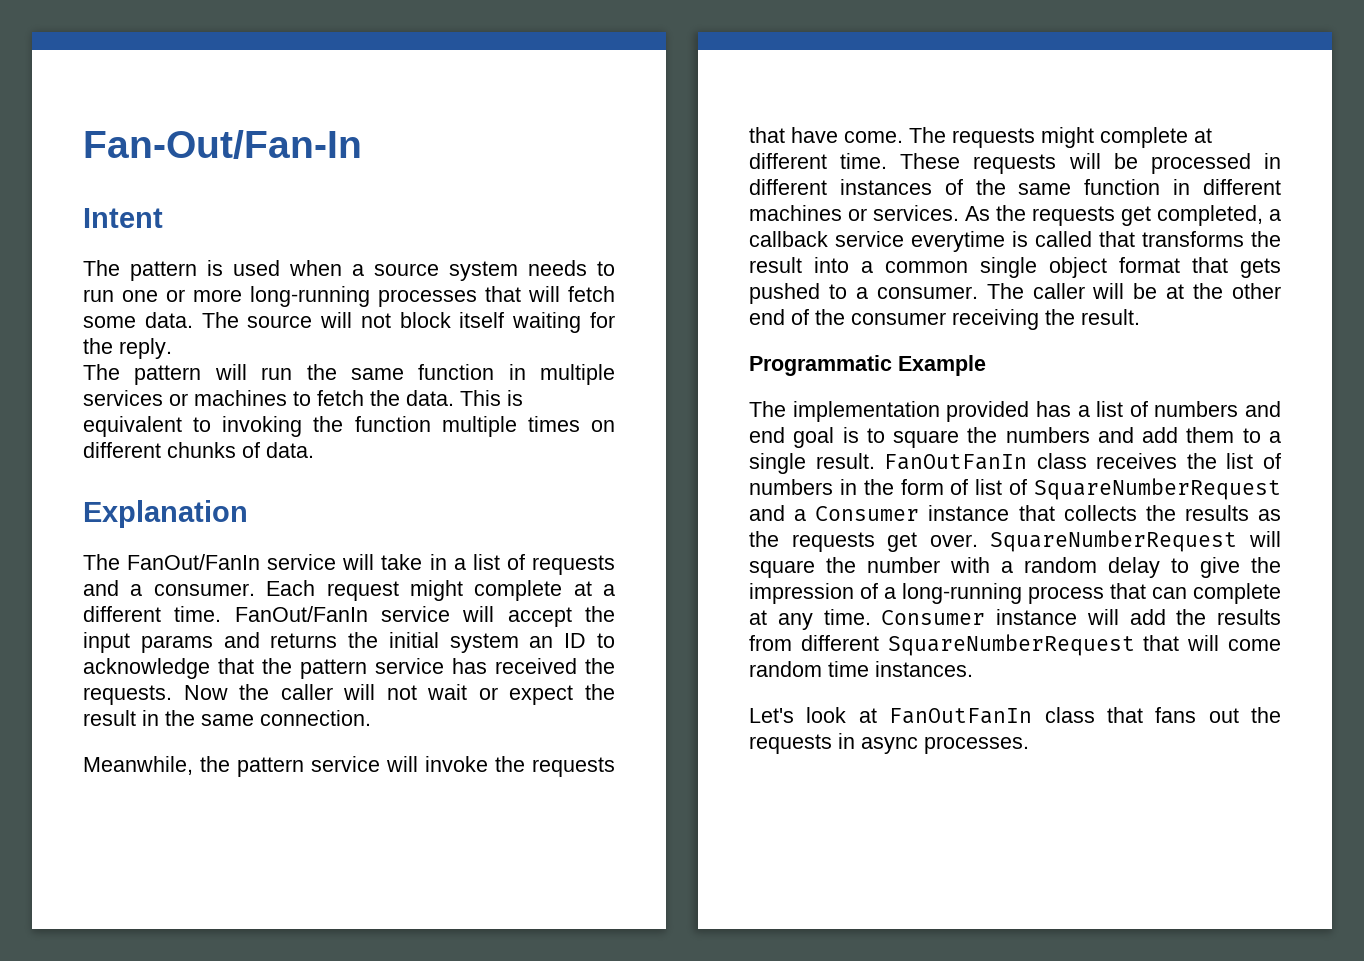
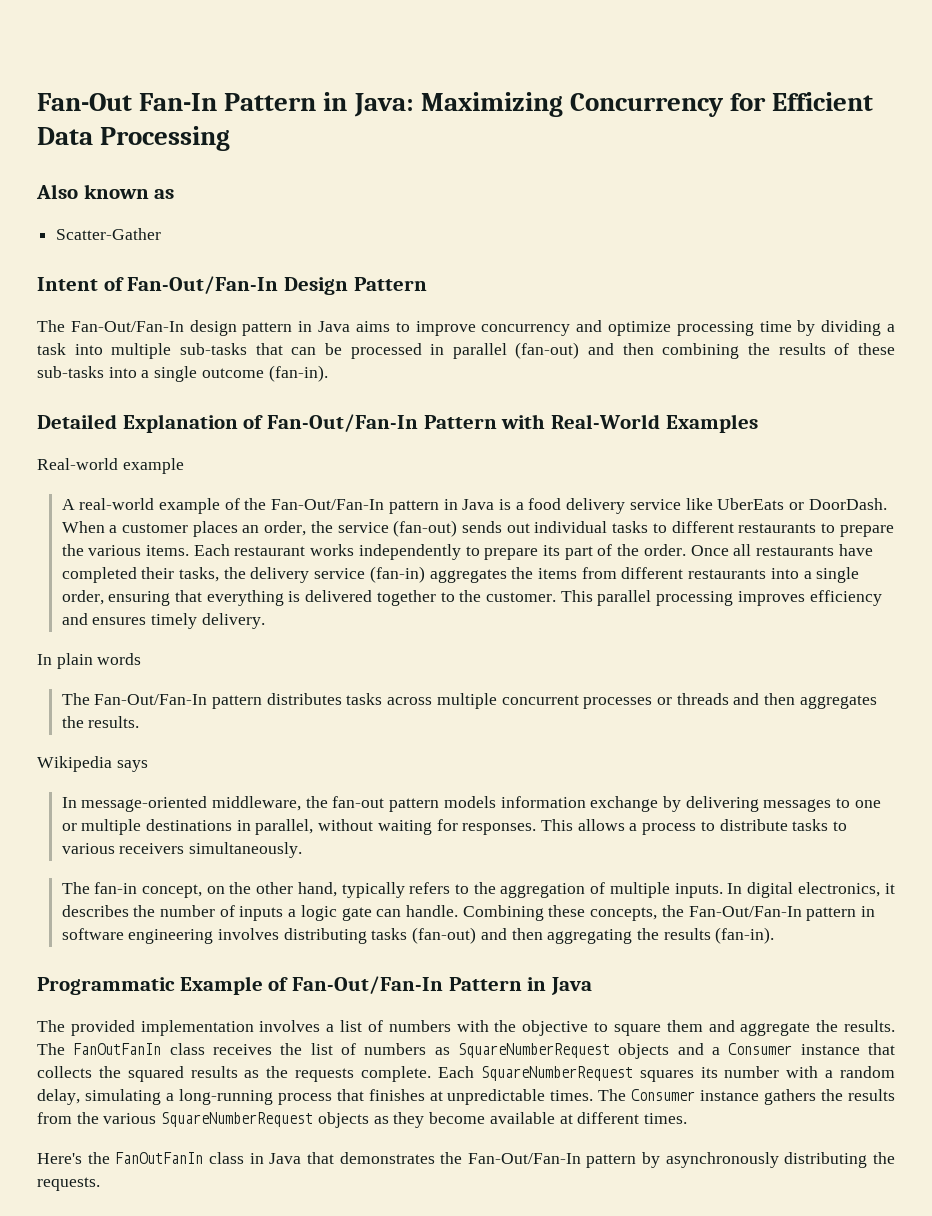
- Fan-Out/Fan-In
- Intent
- The pattern is used when a source system needs to run one or more long-running processes that will fetch some data. The source will not block itself waiting for the reply.
- The pattern will run the same function in multiple services or machines to fetch the data. This is equivalent to invoking the function multiple times on different chunks of data.
- Explanation
- The FanOut/FanIn service will take in a list of requests and a consumer. Each request might complete at a different time. FanOut/FanIn service will accept the input params and returns the initial system an ID to acknowledge that the pattern service has received the requests. Now the caller will not wait or expect the result in the same connection.
- Meanwhile, the pattern service will invoke the requests that have come. The requests might complete at different time. These requests will be processed in different instances of the same function in different machines or services. As the requests get completed, a callback service everytime is called that transforms the result into a common single object format that gets pushed to a consumer. The caller will be at the other end of the consumer receiving the result.
- Programmatic Example
- The implementation provided has a list of numbers and end goal is to square the numbers and add them to a single result. FanOutFanIn class receives the list of numbers in the form of list of SquareNumberRequest and a Consumer instance that collects the results as the requests get over. SquareNumberRequest will square the number with a random delay to give the impression of a long-running process that can complete at any time. Consumer instance will add the results from different SquareNumberRequest that will come random time instances.
- Let's look at FanOutFanIn class that fans out the requests in async processes.
+ Fan-Out Fan-In Pattern in Java: Maximizing Concurrency for Efficient Data Processing
+ Also known as
+ Scatter-Gather
+ Intent of Fan-Out/Fan-In Design Pattern
+ The Fan-Out/Fan-In design pattern in Java aims to improve concurrency and optimize processing time by dividing a task into multiple sub-tasks that can be processed in parallel (fan-out) and then combining the results of these sub-tasks into a single outcome (fan-in).
+ Detailed Explanation of Fan-Out/Fan-In Pattern with Real-World Examples
+ Real-world example
+ A real-world example of the Fan-Out/Fan-In pattern in Java is a food delivery service like UberEats or DoorDash. When a customer places an order, the service (fan-out) sends out individual tasks to different restaurants to prepare the various items. Each restaurant works independently to prepare its part of the order. Once all restaurants have completed their tasks, the delivery service (fan-in) aggregates the items from different restaurants into a single order, ensuring that everything is delivered together to the customer. This parallel processing improves efficiency and ensures timely delivery.
+ In plain words
+ The Fan-Out/Fan-In pattern distributes tasks across multiple concurrent processes or threads and then aggregates the results.
+ Wikipedia says
+ In message-oriented middleware, the fan-out pattern models information exchange by delivering messages to one or multiple destinations in parallel, without waiting for responses. This allows a process to distribute tasks to various receivers simultaneously.
+ The fan-in concept, on the other hand, typically refers to the aggregation of multiple inputs. In digital electronics, it describes the number of inputs a logic gate can handle. Combining these concepts, the Fan-Out/Fan-In pattern in software engineering involves distributing tasks (fan-out) and then aggregating the results (fan-in).
+ Programmatic Example of Fan-Out/Fan-In Pattern in Java
+ The provided implementation involves a list of numbers with the objective to square them and aggregate the results. The FanOutFanIn class receives the list of numbers as SquareNumberRequest objects and a Consumer instance that collects the squared results as the requests complete. Each SquareNumberRequest squares its number with a random delay, simulating a long-running process that finishes at unpredictable times. The Consumer instance gathers the results from the various SquareNumberRequest objects as they become available at different times.
+ Here's the FanOutFanIn class in Java that demonstrates the Fan-Out/Fan-In pattern by asynchronously distributing the requests.

